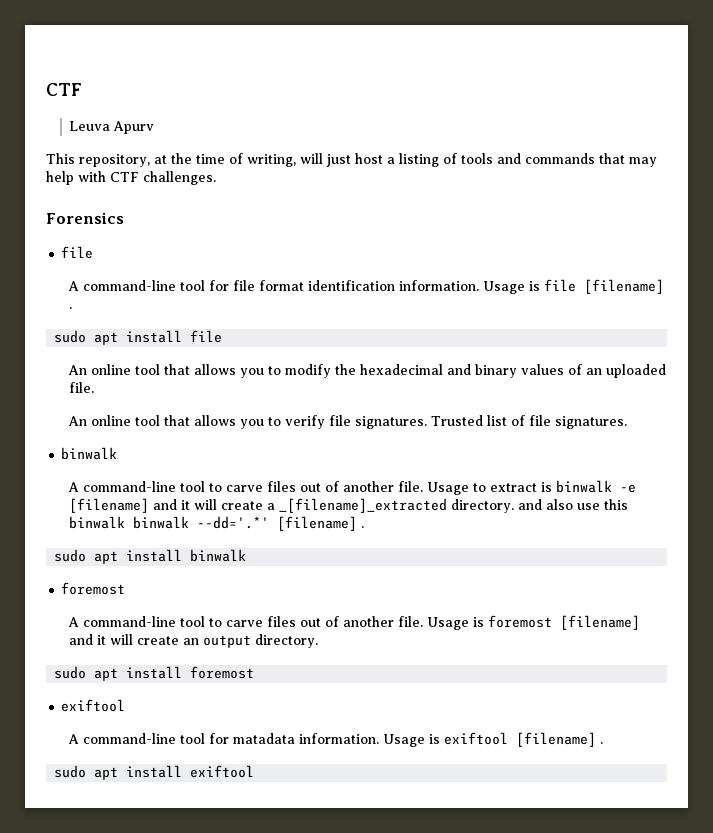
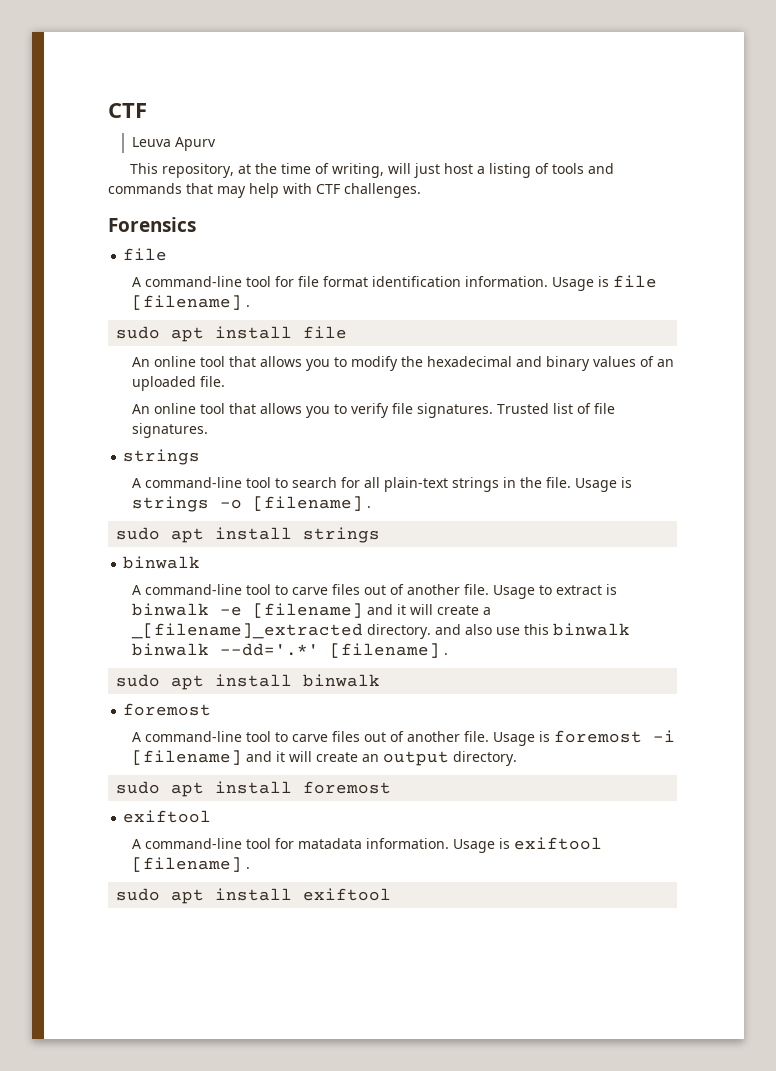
  Trusted list of file signatures.
+ strings
+ A command-line tool to search for all plain-text strings in the file. Usage is strings -o [filename] .
+ sudo apt install strings
- Usage is foremost [filename] and it will create an output directory.
+ Usage is foremost -i [filename] and it will create an output directory.

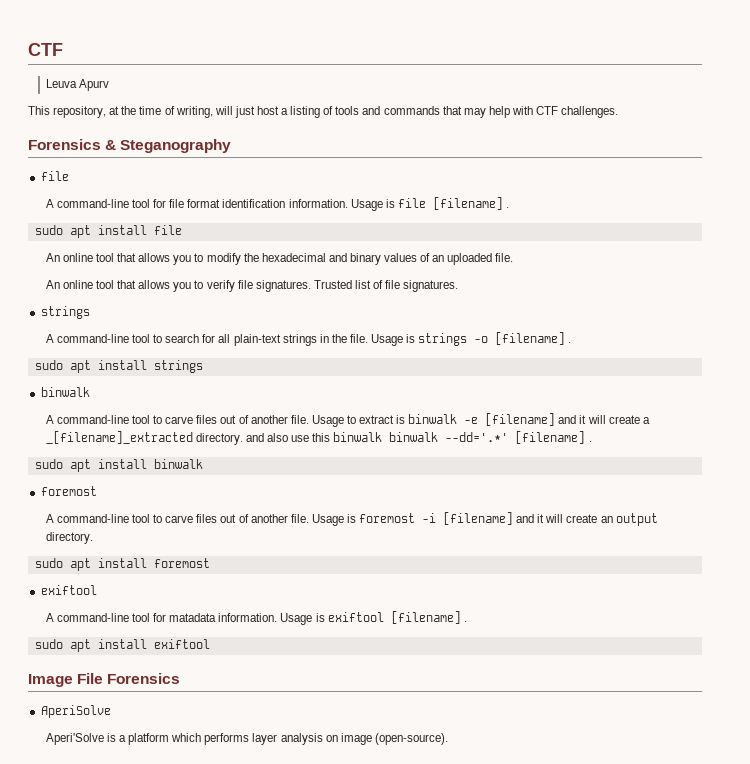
- Forensics
+ Forensics & Steganography
+ Image File Forensics
+ AperiSolve
+ Aperi'Solve is a platform which performs layer analysis on image (open-source).

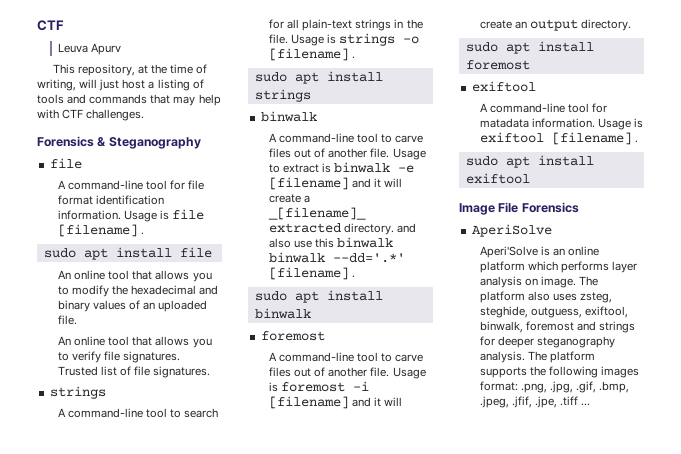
- Aperi'Solve is a platform which performs layer analysis on image (open-source).
+ Aperi'Solve is an online platform which performs layer analysis on image. The platform also uses zsteg, steghide, outguess, exiftool, binwalk, foremost and strings for deeper steganography analysis. The platform supports the following images format: .png, .jpg, .gif, .bmp, .jpeg, .jfif, .jpe, .tiff ...

